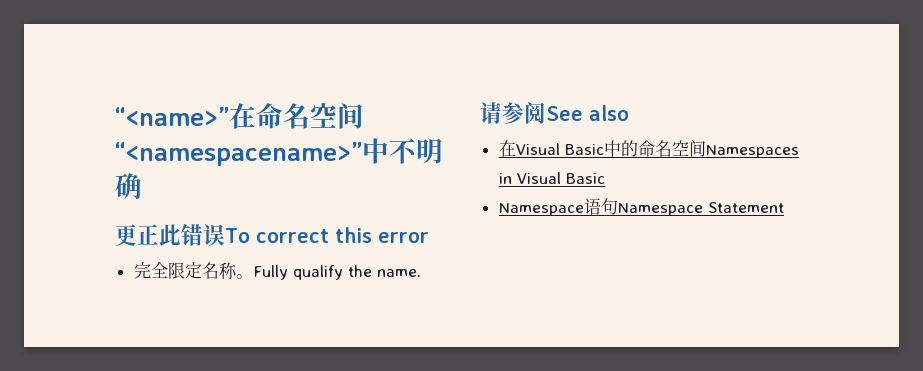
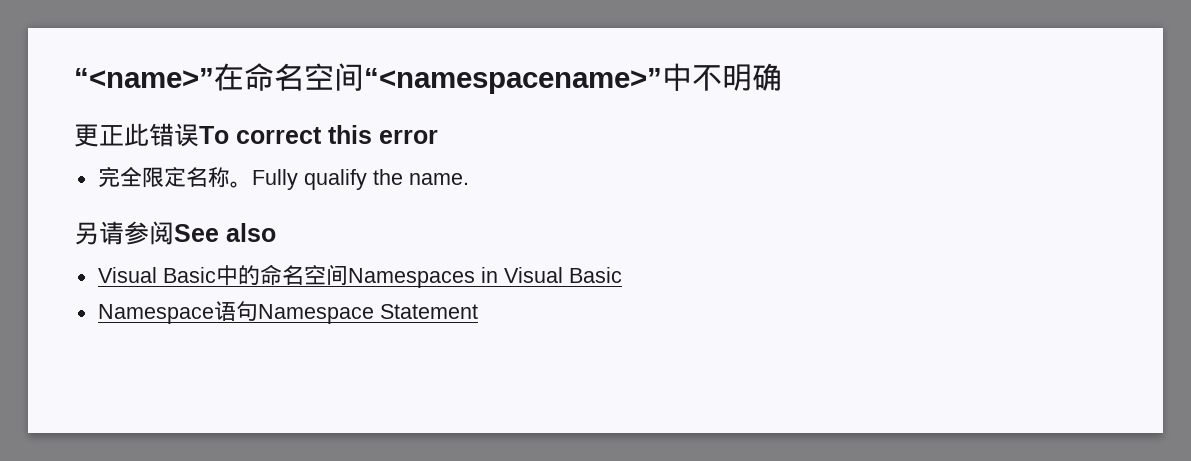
- 请参阅See also
+ 另请参阅See also
- 在Visual Basic中的命名空间Namespaces in Visual Basic
+ Visual Basic中的命名空间Namespaces in Visual Basic

